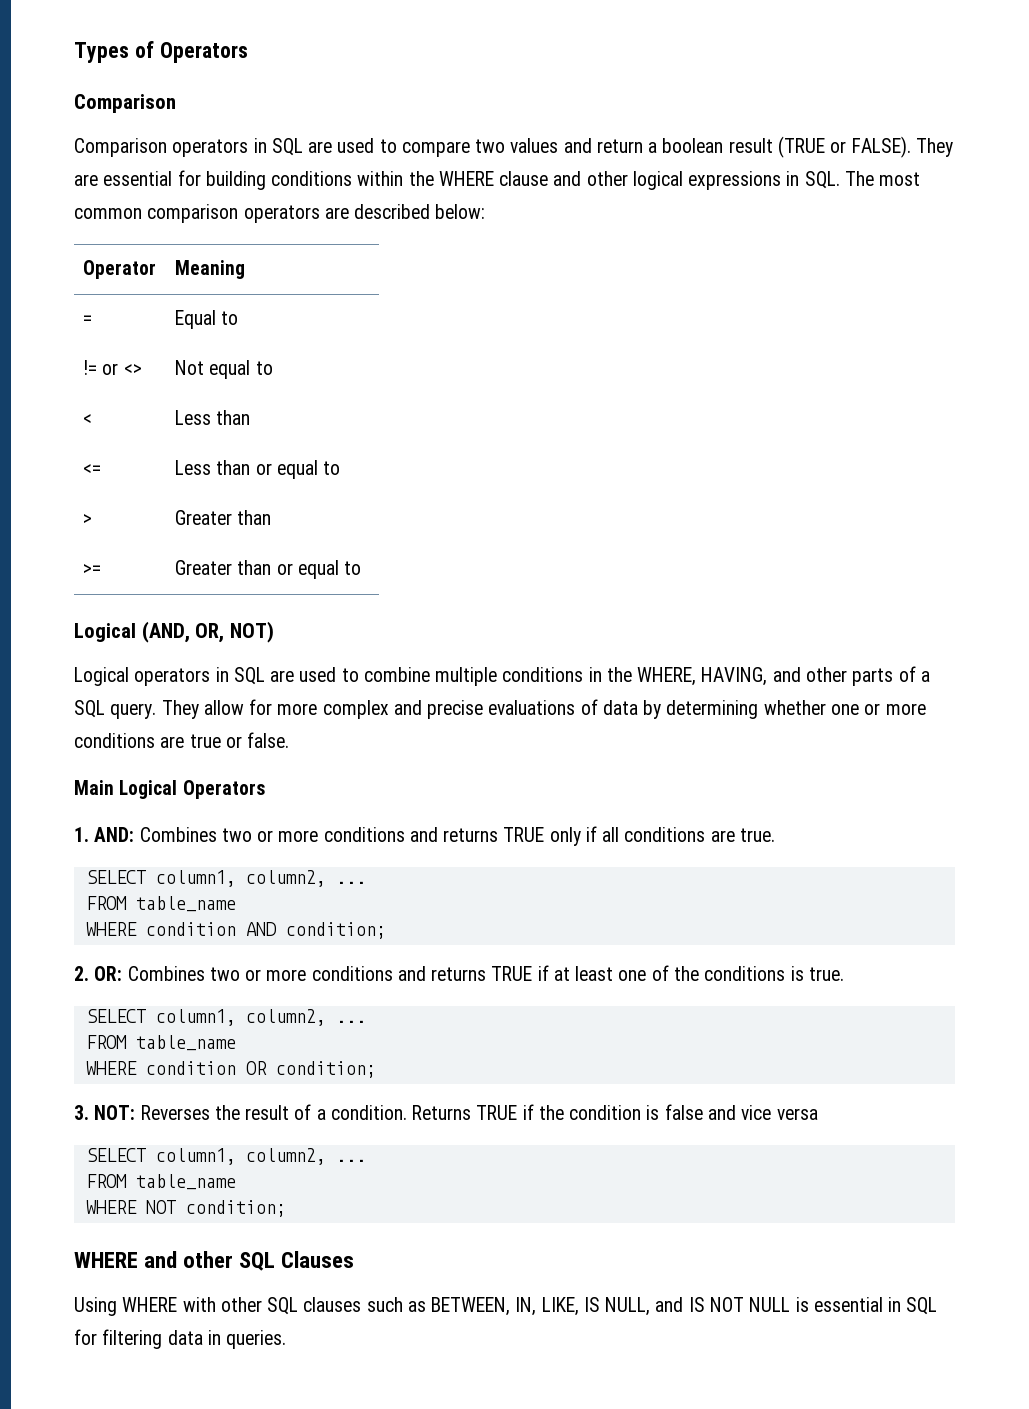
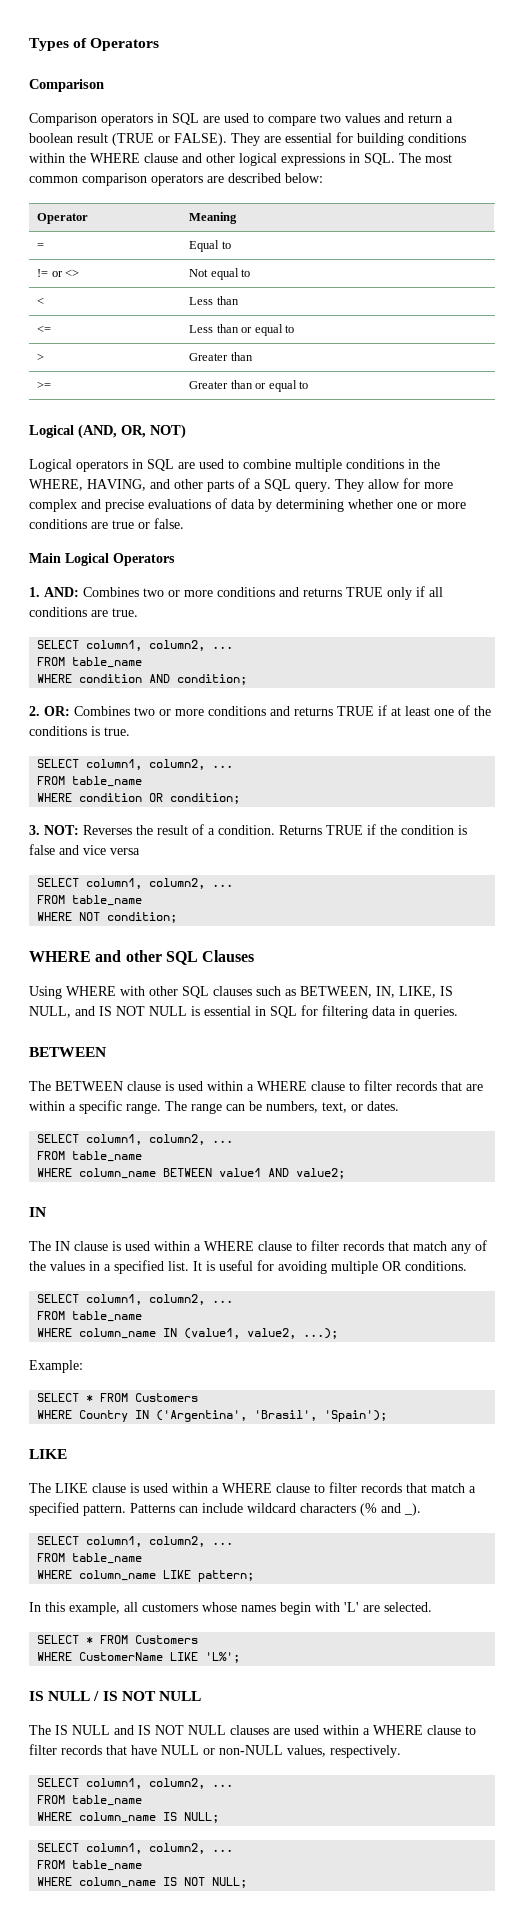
  Using WHERE with other SQL clauses such as BETWEEN, IN, LIKE, IS NULL, and IS NOT NULL is essential in SQL for filtering data in queries.
+ BETWEEN
+ The BETWEEN clause is used within a WHERE clause to filter records that are within a specific range. The range can be numbers, text, or dates.
+ SELECT column1, column2, ...
+ FROM table_name
+ WHERE column_name BETWEEN value1 AND value2;
+ IN
+ The IN clause is used within a WHERE clause to filter records that match any of the values in a specified list. It is useful for avoiding multiple OR conditions.
+ SELECT column1, column2, ...
+ FROM table_name
+ WHERE column_name IN (value1, value2, ...);
+ Example:
+ SELECT * FROM Customers
+ WHERE Country IN ('Argentina', 'Brasil', 'Spain');
+ LIKE
+ The LIKE clause is used within a WHERE clause to filter records that match a specified pattern. Patterns can include wildcard characters (% and _).
+ SELECT column1, column2, ...
+ FROM table_name
+ WHERE column_name LIKE pattern;
+ In this example, all customers whose names begin with 'L' are selected.
+ SELECT * FROM Customers
+ WHERE CustomerName LIKE 'L%';
+ IS NULL / IS NOT NULL
+ The IS NULL and IS NOT NULL clauses are used within a WHERE clause to filter records that have NULL or non-NULL values, respectively.
+ SELECT column1, column2, ...
+ FROM table_name
+ WHERE column_name IS NULL;
+ SELECT column1, column2, ...
+ FROM table_name
+ WHERE column_name IS NOT NULL;

